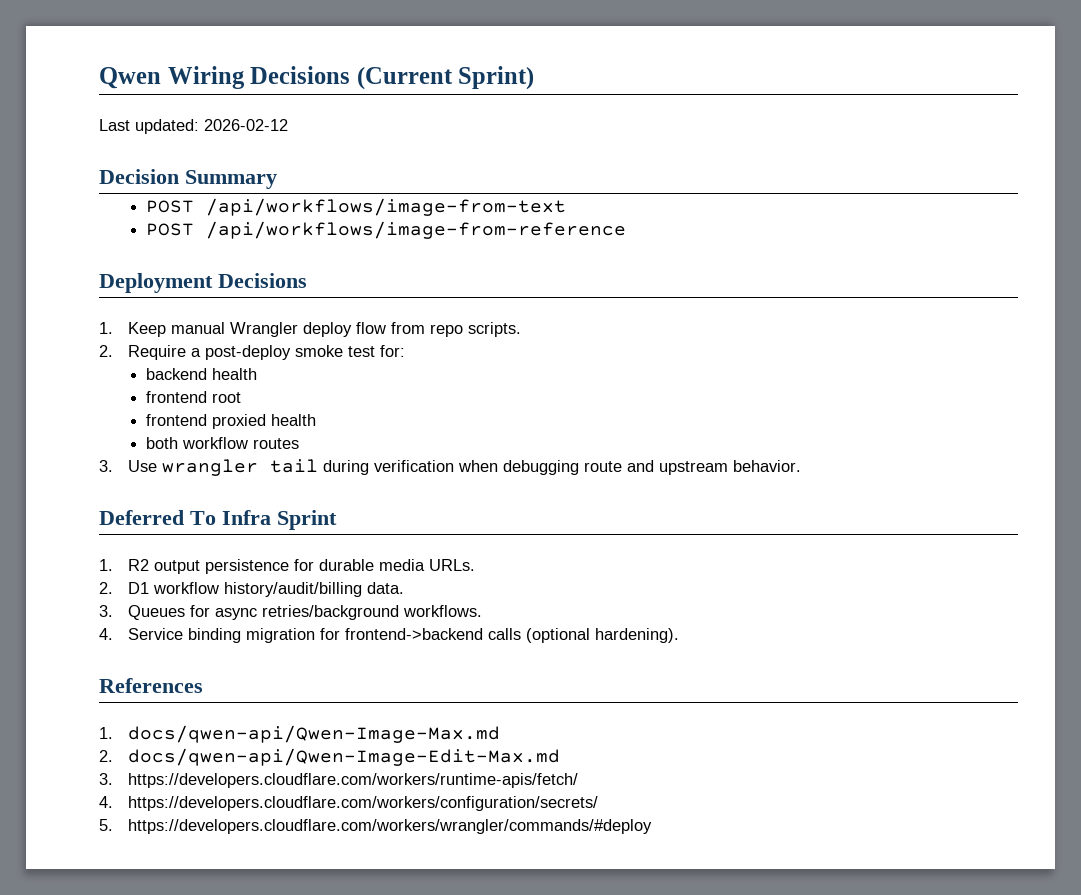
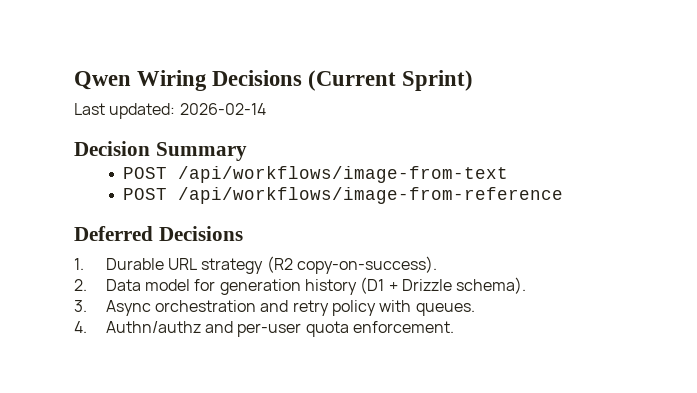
- Last updated: 2026-02-12
+ Last updated: 2026-02-14
- Deployment Decisions
+ Deferred Decisions
- 1. Keep manual Wrangler deploy flow from repo scripts.
- 2. Require a post-deploy smoke test for:
- backend health
- frontend root
- frontend proxied health
- both workflow routes
- 3. Use wrangler tail during verification when debugging route and upstream behavior.
- Deferred To Infra Sprint
- 1. R2 output persistence for durable media URLs.
- 2. D1 workflow history/audit/billing data.
- 3. Queues for async retries/background workflows.
- 4. Service binding migration for frontend->backend calls (optional hardening).
- References
- 1. docs/qwen-api/Qwen-Image-Max.md
- 2. docs/qwen-api/Qwen-Image-Edit-Max.md
- 3. https://developers.cloudflare.com/workers/runtime-apis/fetch/
- 4. https://developers.cloudflare.com/workers/configuration/secrets/
- 5. https://developers.cloudflare.com/workers/wrangler/commands/#deploy
+ 1. Durable URL strategy (R2 copy-on-success).
+ 2. Data model for generation history (D1 + Drizzle schema).
+ 3. Async orchestration and retry policy with queues.
+ 4. Authn/authz and per-user quota enforcement.

